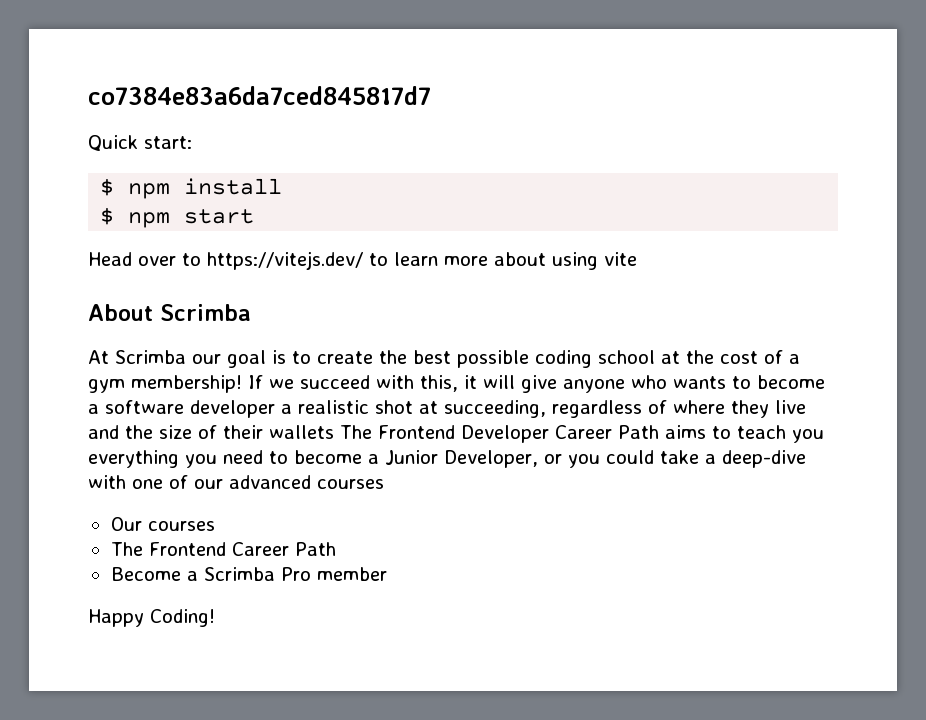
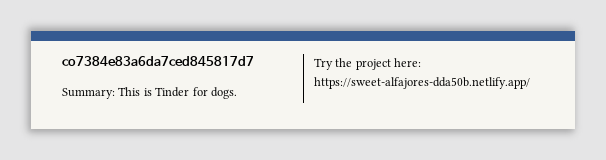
- Quick start:
- $ npm install
- $ npm start
- Head over to https://vitejs.dev/ to learn more about using vite
- About Scrimba
- At Scrimba our goal is to create the best possible coding school at the cost of a gym membership! If we succeed with this, it will give anyone who wants to become a software developer a realistic shot at succeeding, regardless of where they live and the size of their wallets The Frontend Developer Career Path aims to teach you everything you need to become a Junior Developer, or you could take a deep-dive with one of our advanced courses
- Our courses
- The Frontend Career Path
- Become a Scrimba Pro member
- Happy Coding!
+ Summary: This is Tinder for dogs.
+ Try the project here: https://sweet-alfajores-dda50b.netlify.app/

